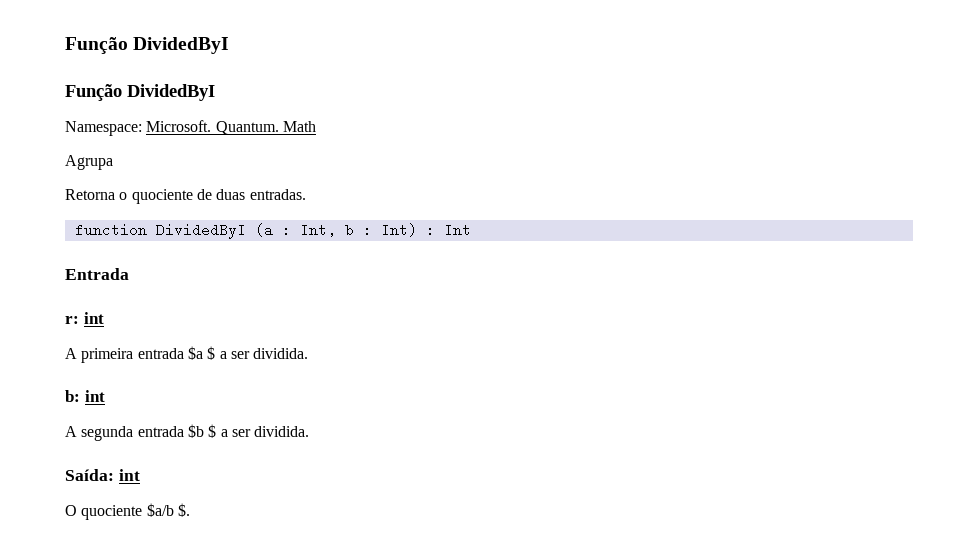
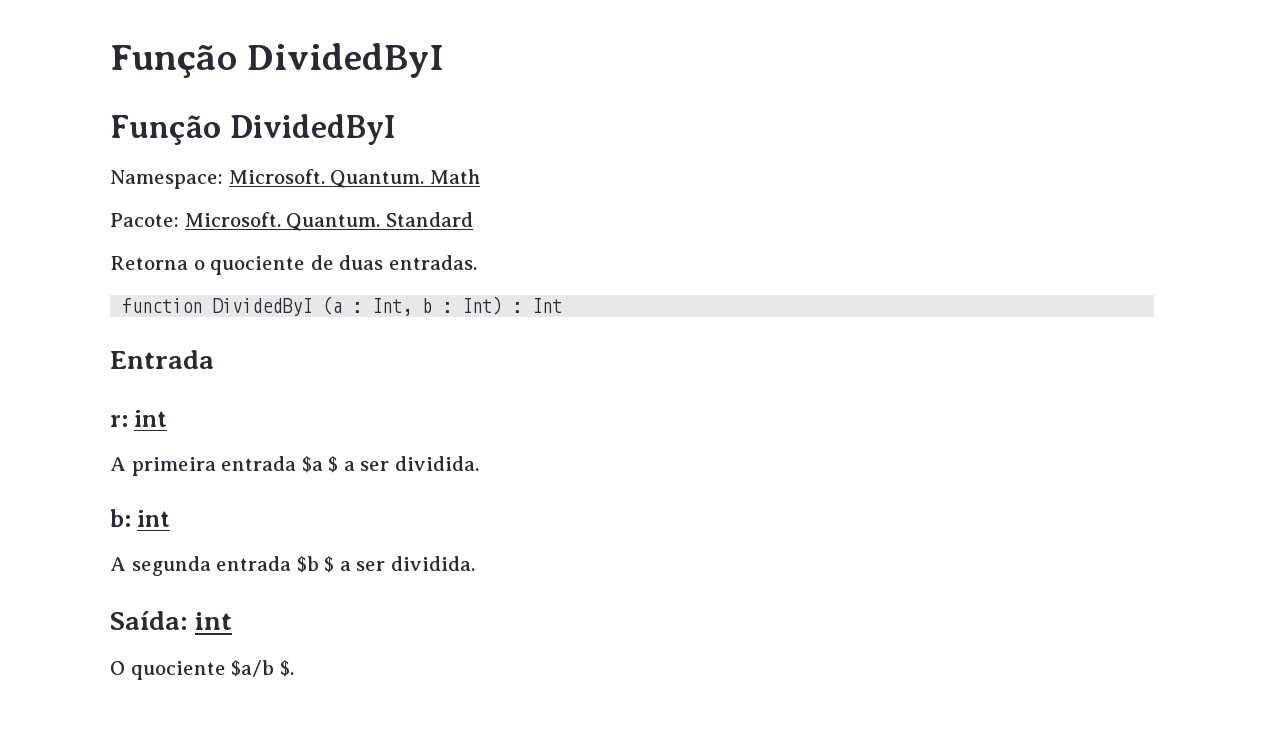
- Agrupa
+ Pacote: Microsoft. Quantum. Standard

